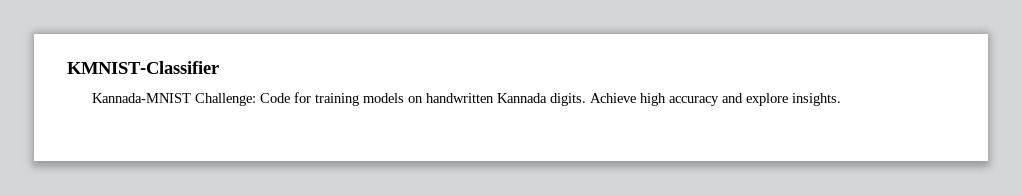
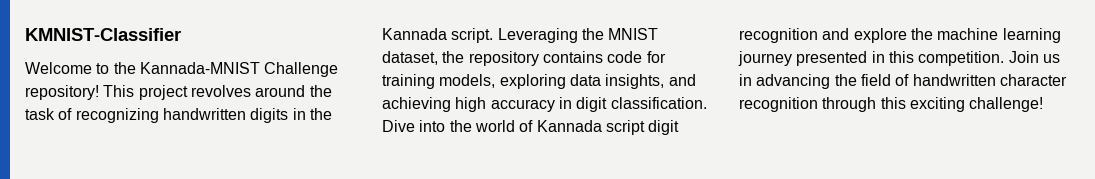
- Kannada-MNIST Challenge: Code for training models on handwritten Kannada digits. Achieve high accuracy and explore insights.
+ Welcome to the Kannada-MNIST Challenge repository! This project revolves around the task of recognizing handwritten digits in the Kannada script. Leveraging the MNIST dataset, the repository contains code for training models, exploring data insights, and achieving high accuracy in digit classification. Dive into the world of Kannada script digit recognition and explore the machine learning journey presented in this competition. Join us in advancing the field of handwritten character recognition through this exciting challenge!

